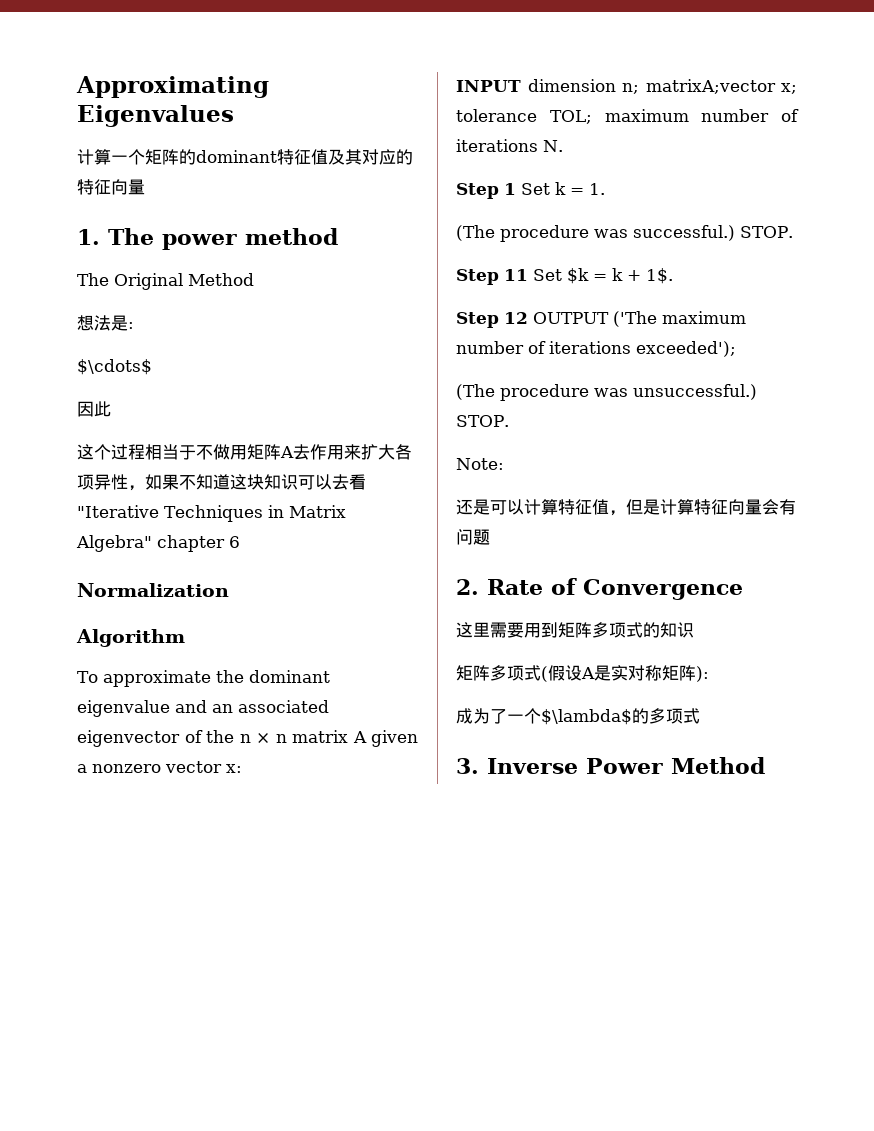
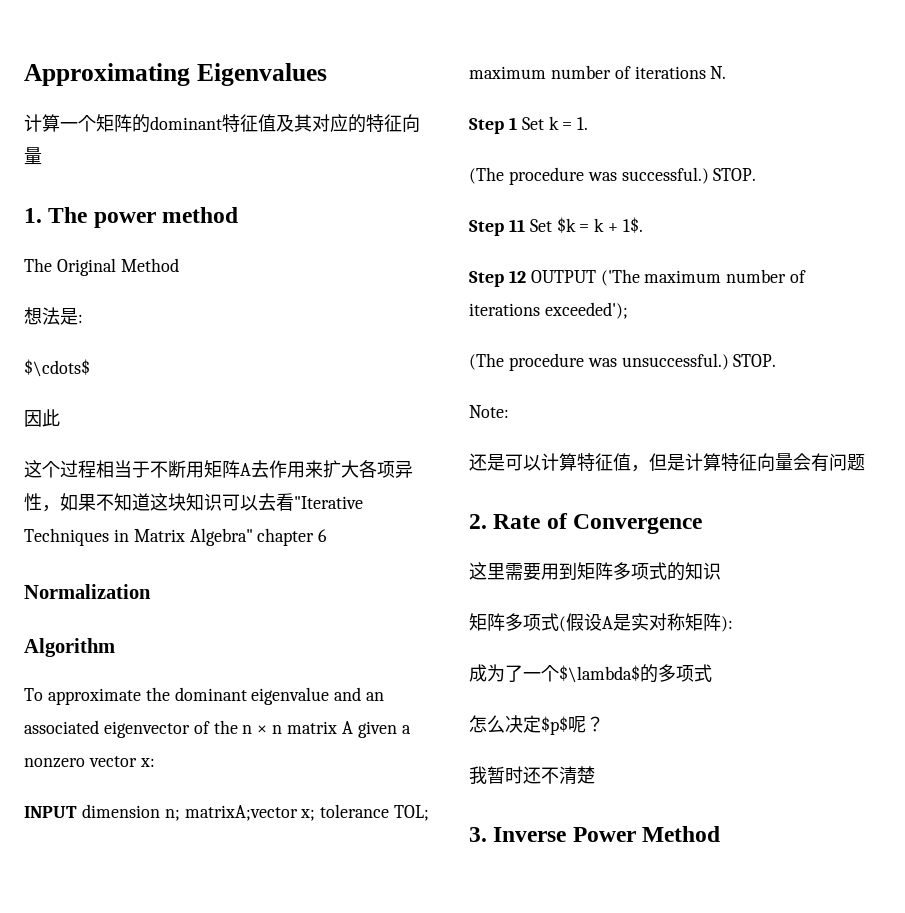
- 这个过程相当于不做用矩阵A去作用来扩大各项异性，如果不知道这块知识可以去看"Iterative Techniques in Matrix Algebra" chapter 6
+ 这个过程相当于不断用矩阵A去作用来扩大各项异性，如果不知道这块知识可以去看"Iterative Techniques in Matrix Algebra" chapter 6
+ 怎么决定$p$呢？
+ 我暂时还不清楚

